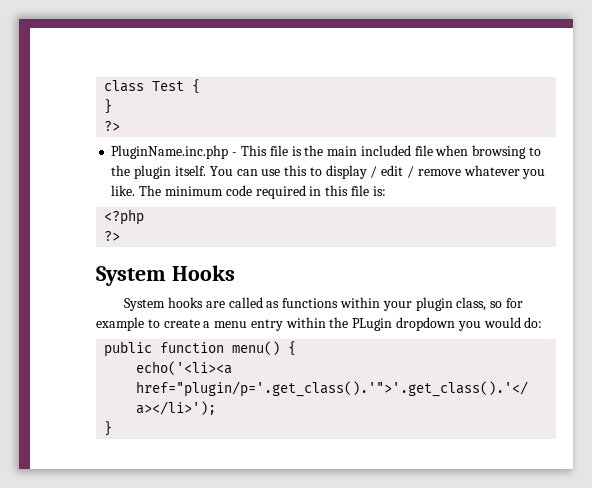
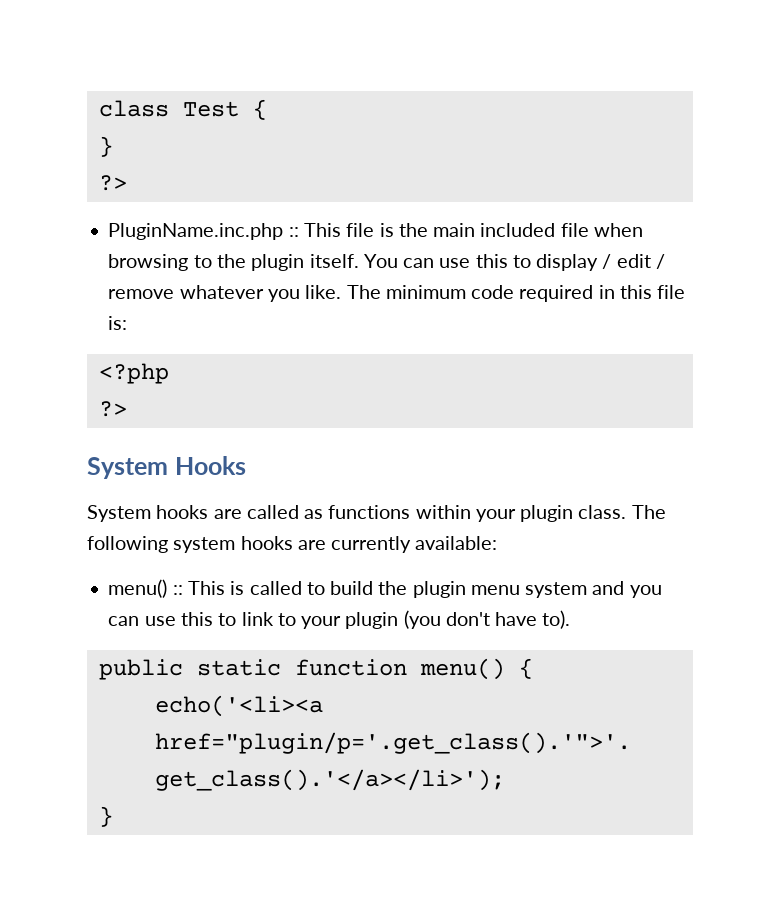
- PluginName.inc.php - This file is the main included file when browsing to the plugin itself.
+ PluginName.inc.php :: This file is the main included file when browsing to the plugin itself.
- System hooks are called as functions within your plugin class, so for example to create a menu entry within the PLugin dropdown you would do:
+ System hooks are called as functions within your plugin class. The following system hooks are currently available:
+ menu() :: This is called to build the plugin menu system and you can use this to link to your plugin (you don't have to).
- public function menu() {
+ public static function menu() {

